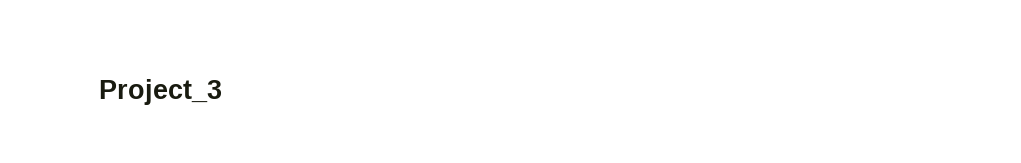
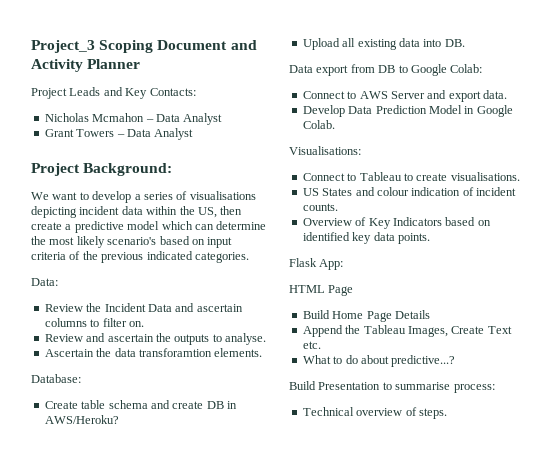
- Project_3
+ Project_3 Scoping Document and Activity Planner
+ Project Leads and Key Contacts:
+ Nicholas Mcmahon – Data Analyst
+ Grant Towers – Data Analyst
+ Project Background:
+ We want to develop a series of visualisations depicting incident data within the US, then create a predictive model which can determine the most likely scenario's based on input criteria of the previous indicated categories.
+ Data:
+ Review the Incident Data and ascertain columns to filter on.
+ Review and ascertain the outputs to analyse.
+ Ascertain the data transforamtion elements.
+ Database:
+ Create table schema and create DB in AWS/Heroku?
+ Upload all existing data into DB.
+ Data export from DB to Google Colab:
+ Connect to AWS Server and export data.
+ Develop Data Prediction Model in Google Colab.
+ Visualisations:
+ Connect to Tableau to create visualisations.
+ US States and colour indication of incident counts.
+ Overview of Key Indicators based on identified key data points.
+ Flask App:
+ HTML Page
+ Build Home Page Details
+ Append the Tableau Images, Create Text etc.
+ What to do about predictive...?
+ Build Presentation to summarise process:
+ Technical overview of steps.

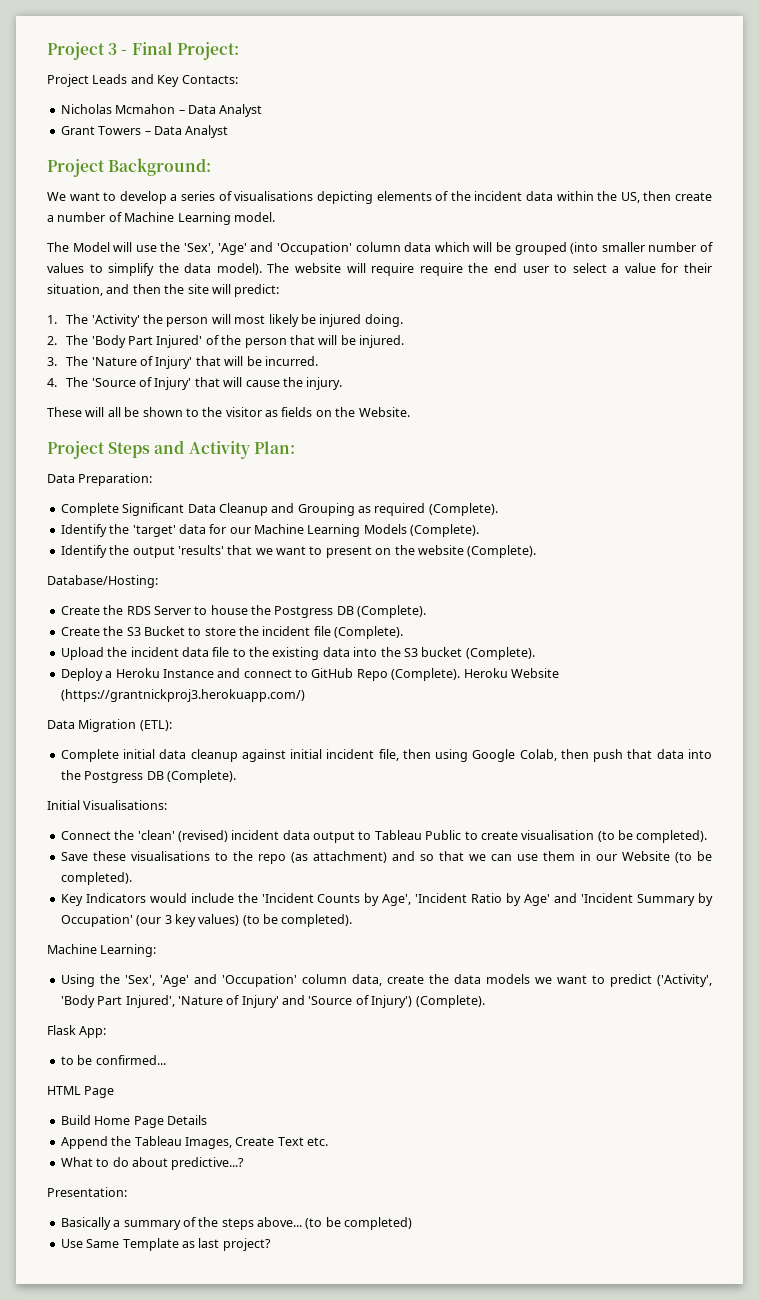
- Project_3 Scoping Document and Activity Planner
+ Project 3 - Final Project:
- We want to develop a series of visualisations depicting incident data within the US, then create a predictive model which can determine the most likely scenario's based on input criteria of the previous indicated categories.
- Data:
- Review the Incident Data and ascertain columns to filter on.
- Review and ascertain the outputs to analyse.
- Ascertain the data transforamtion elements.
- Database:
- Create table schema and create DB in AWS/Heroku?
- Upload all existing data into DB.
- Data export from DB to Google Colab:
- Connect to AWS Server and export data.
- Develop Data Prediction Model in Google Colab.
- Visualisations:
- Connect to Tableau to create visualisations.
- US States and colour indication of incident counts.
- Overview of Key Indicators based on identified key data points.
+ We want to develop a series of visualisations depicting elements of the incident data within the US, then create a number of Machine Learning model.
+ The Model will use the 'Sex', 'Age' and 'Occupation' column data which will be grouped (into smaller number of values to simplify the data model). The website will require require the end user to select a value for their situation, and then the site will predict:
+ 1. The 'Activity' the person will most likely be injured doing.
+ 2. The 'Body Part Injured' of the person that will be injured.
+ 3. The 'Nature of Injury' that will be incurred.
+ 4. The 'Source of Injury' that will cause the injury.
+ These will all be shown to the visitor as fields on the Website.
+ Project Steps and Activity Plan:
+ Data Preparation:
+ Complete Significant Data Cleanup and Grouping as required (Complete).
+ Identify the 'target' data for our Machine Learning Models (Complete).
+ Identify the output 'results' that we want to present on the website (Complete).
+ Database/Hosting:
+ Create the RDS Server to house the Postgress DB (Complete).
+ Create the S3 Bucket to store the incident file (Complete).
+ Upload the incident data file to the existing data into the S3 bucket (Complete).
+ Deploy a Heroku Instance and connect to GitHub Repo (Complete). Heroku Website (https://grantnickproj3.herokuapp.com/)
+ Data Migration (ETL):
+ Complete initial data cleanup against initial incident file, then using Google Colab, then push that data into the Postgress DB (Complete).
+ Initial Visualisations:
+ Connect the 'clean' (revised) incident data output to Tableau Public to create visualisation (to be completed).
+ Save these visualisations to the repo (as attachment) and so that we can use them in our Website (to be completed).
+ Key Indicators would include the 'Incident Counts by Age', 'Incident Ratio by Age' and 'Incident Summary by Occupation' (our 3 key values) (to be completed).
+ Machine Learning:
+ Using the 'Sex', 'Age' and 'Occupation' column data, create the data models we want to predict ('Activity', 'Body Part Injured', 'Nature of Injury' and 'Source of Injury') (Complete).
+ to be confirmed...
- Build Presentation to summarise process:
- Technical overview of steps.
+ Presentation:
+ Basically a summary of the steps above... (to be completed)
+ Use Same Template as last project?

